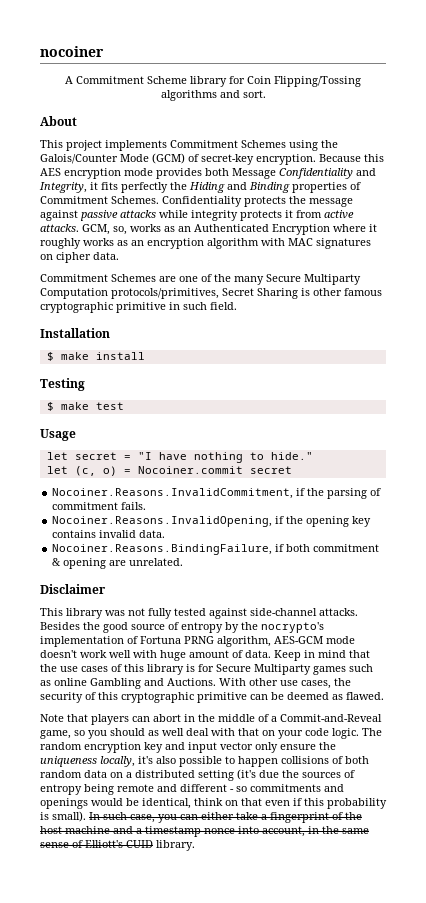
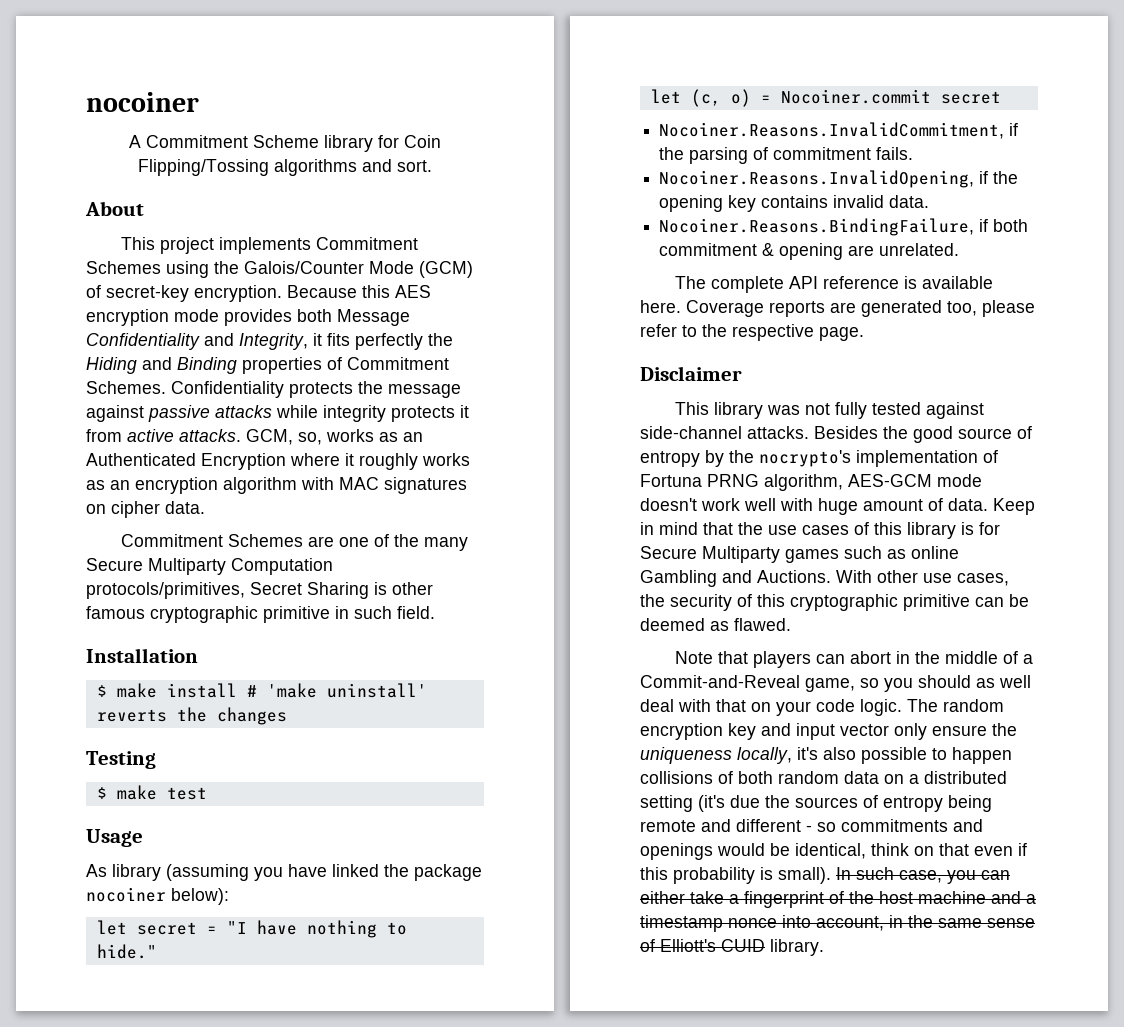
- $ make install
+ $ make install # 'make uninstall' reverts the changes
+ As library (assuming you have linked the package nocoiner below):
+ The complete API reference is available here. Coverage reports are generated too, please refer to the respective page.

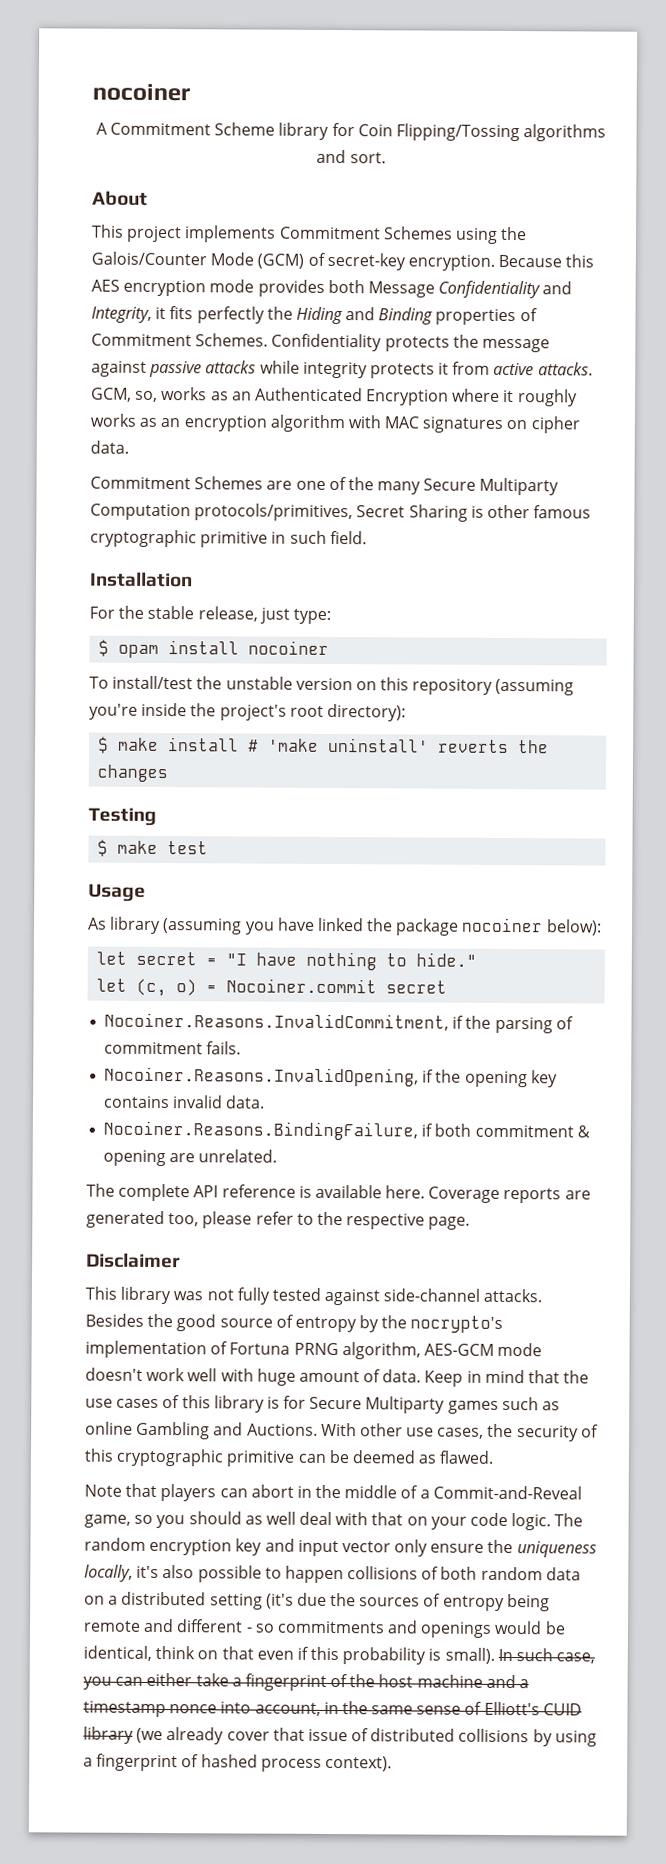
+ For the stable release, just type:
+ $ opam install nocoiner
+ To install/test the unstable version on this repository (assuming you're inside the project's root directory):
- In such case, you can either take a fingerprint of the host machine and a timestamp nonce into account, in the same sense of Elliott's CUID library.
+ In such case, you can either take a fingerprint of the host machine and a timestamp nonce into account, in the same sense of Elliott's CUID library (we already cover that issue of distributed collisions by using a fingerprint of hashed process context).

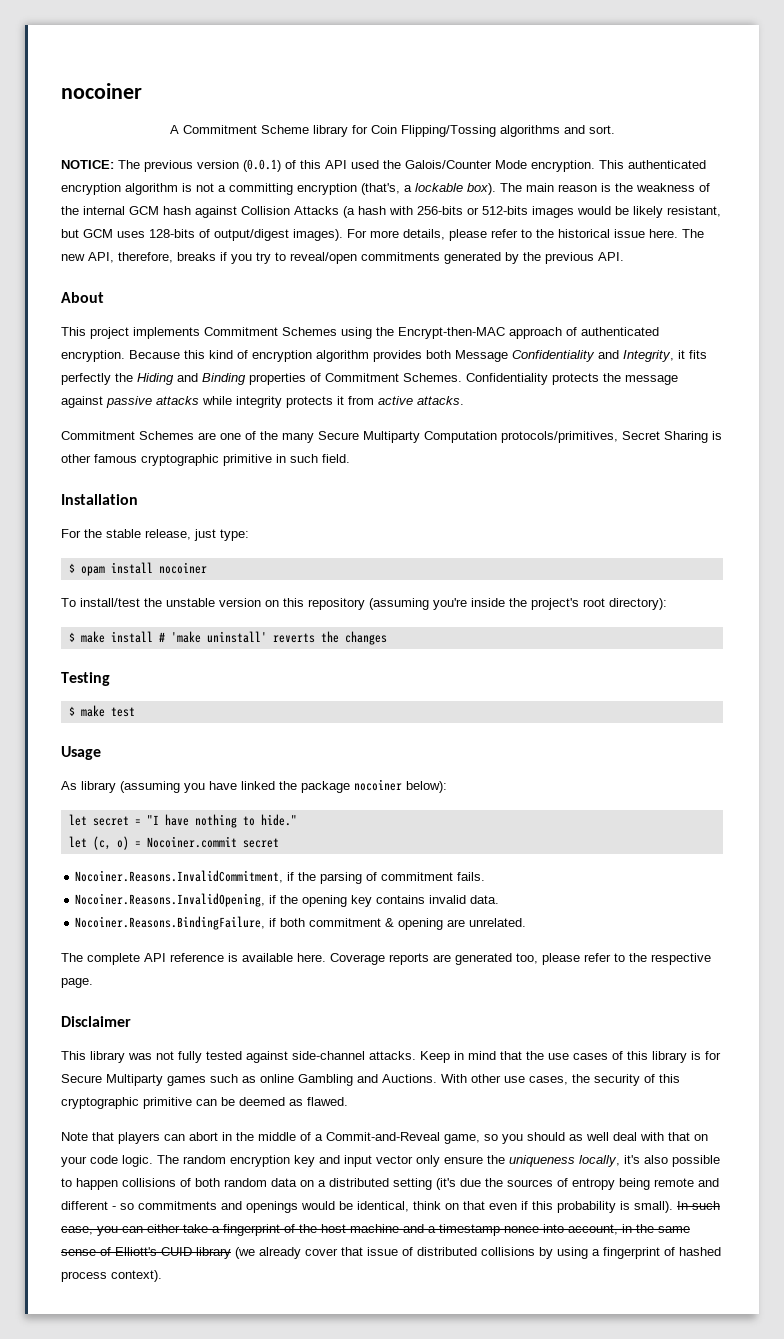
+ NOTICE: The previous version (0.0.1) of this API used the Galois/Counter Mode encryption. This authenticated encryption algorithm is not a committing encryption (that's, a lockable box). The main reason is the weakness of the internal GCM hash against Collision Attacks (a hash with 256-bits or 512-bits images would be likely resistant, but GCM uses 128-bits of output/digest images). For more details, please refer to the historical issue here. The new API, therefore, breaks if you try to reveal/open commitments generated by the previous API.
- This project implements Commitment Schemes using the Galois/Counter Mode (GCM) of secret-key encryption. Because this AES encryption mode provides both Message Confidentiality and Integrity, it fits perfectly the Hiding and Binding properties of Commitment Schemes.
+ This project implements Commitment Schemes using the Encrypt-then-MAC approach of authenticated encryption. Because this kind of encryption algorithm provides both Message Confidentiality and Integrity, it fits perfectly the Hiding and Binding properties of Commitment Schemes.
- GCM, so, works as an Authenticated Encryption where it roughly works as an encryption algorithm with MAC signatures on cipher data.
- Besides the good source of entropy by the nocrypto's implementation of Fortuna PRNG algorithm, AES-GCM mode doesn't work well with huge amount of data.

